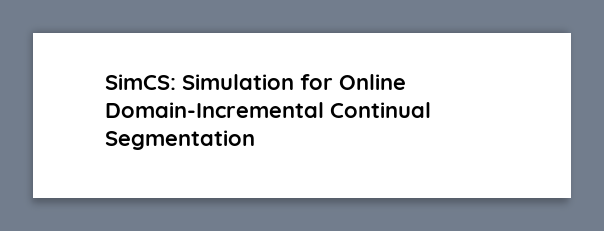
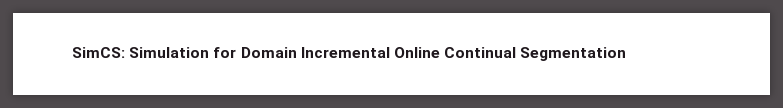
- SimCS: Simulation for Online Domain-Incremental Continual Segmentation
+ SimCS: Simulation for Domain Incremental Online Continual Segmentation

